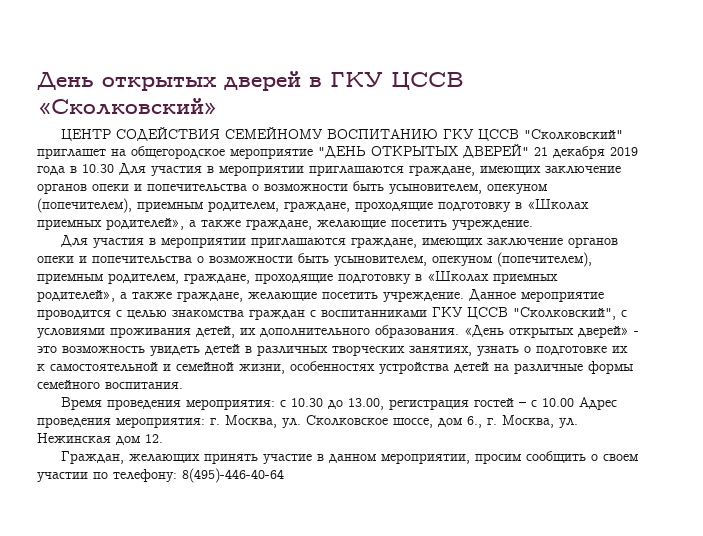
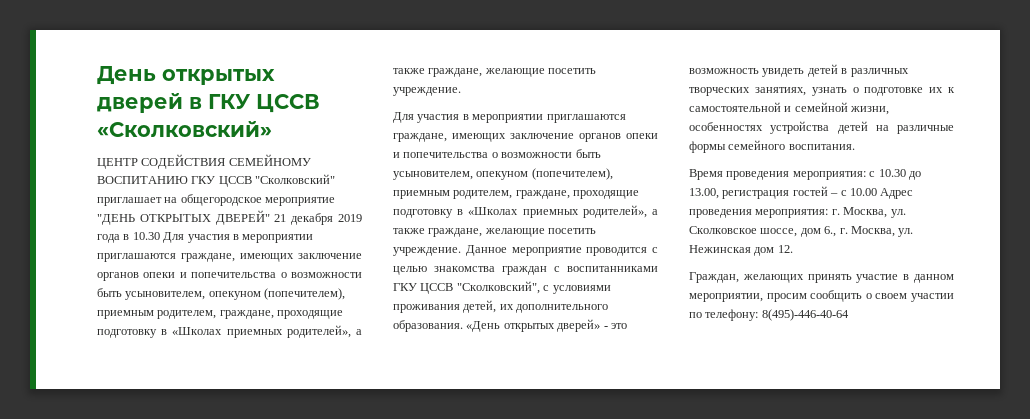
- ЦЕНТР СОДЕЙСТВИЯ СЕМЕЙНОМУ ВОСПИТАНИЮ ГКУ ЦССВ "Сколковский" приглашет на общегородское мероприятие "ДЕНЬ ОТКРЫТЫХ ДВЕРЕЙ" 21 декабря 2019 года в 10.30 Для участия в мероприятии приглашаются граждане, имеющих заключение органов опеки и попечительства о возможности быть усыновителем, опекуном (попечителем), приемным родителем, граждане, проходящие подготовку в «Школах приемных родителей», а также граждане, желающие посетить учреждение.
+ ЦЕНТР СОДЕЙСТВИЯ СЕМЕЙНОМУ ВОСПИТАНИЮ ГКУ ЦССВ "Сколковский" приглашает на общегородское мероприятие "ДЕНЬ ОТКРЫТЫХ ДВЕРЕЙ" 21 декабря 2019 года в 10.30 Для участия в мероприятии приглашаются граждане, имеющих заключение органов опеки и попечительства о возможности быть усыновителем, опекуном (попечителем), приемным родителем, граждане, проходящие подготовку в «Школах приемных родителей», а также граждане, желающие посетить учреждение.

